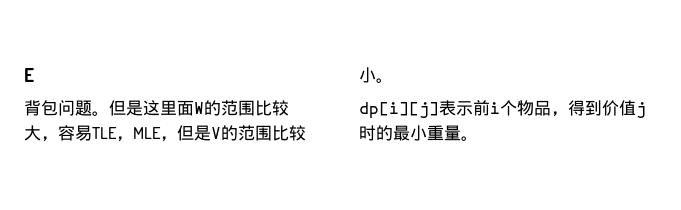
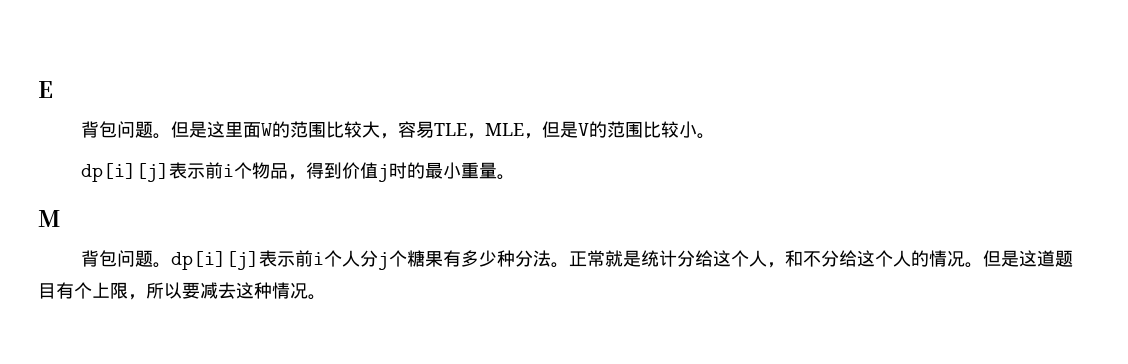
+ M
+ 背包问题。dp[i][j]表示前i个人分j个糖果有多少种分法。正常就是统计分给这个人，和不分给这个人的情况。但是这道题目有个上限，所以要减去这种情况。

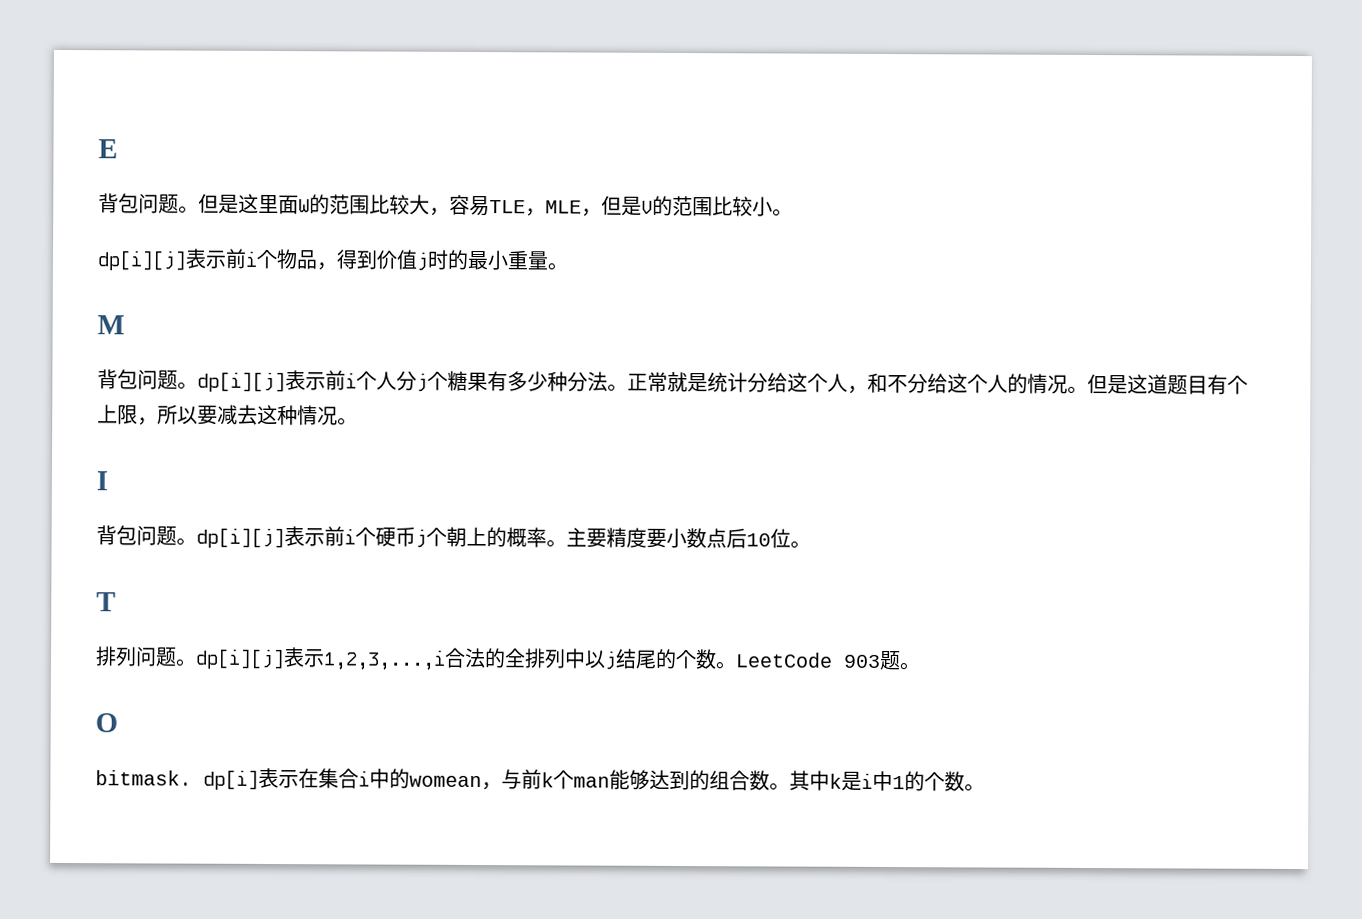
  但是这道题目有个上限，所以要减去这种情况。
+ I
+ 背包问题。dp[i][j]表示前i个硬币j个朝上的概率。主要精度要小数点后10位。
+ T
+ 排列问题。dp[i][j]表示1,2,3,...,i合法的全排列中以j结尾的个数。LeetCode 903题。
+ O
+ bitmask. dp[i]表示在集合i中的womean，与前k个man能够达到的组合数。其中k是i中1的个数。

